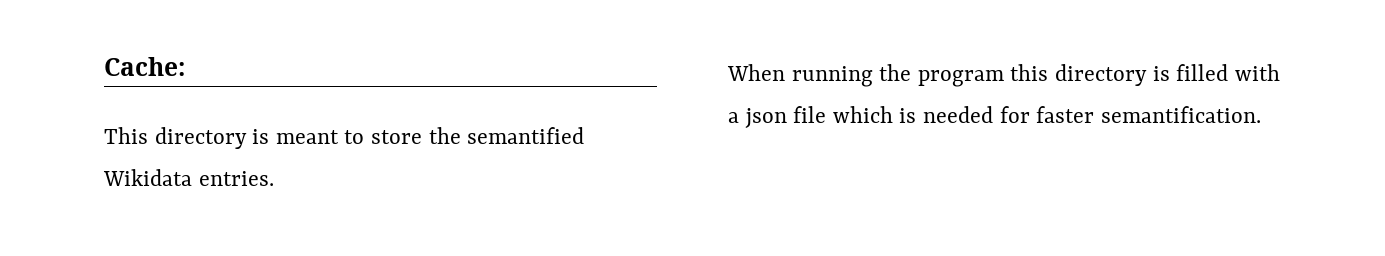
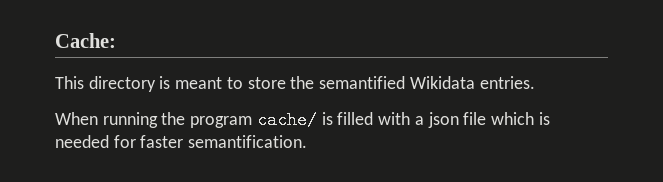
- When running the program this directory is filled with a json file which is needed for faster semantification.
+ When running the program cache/ is filled with a json file which is needed for faster semantification.

